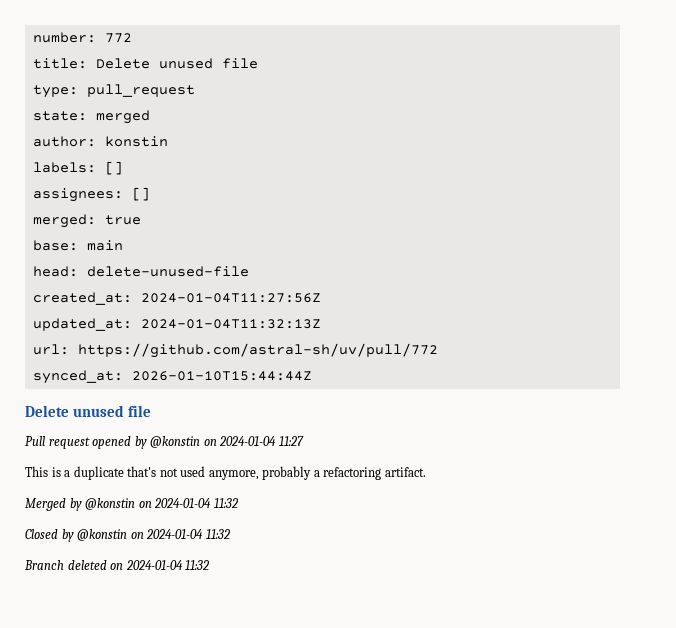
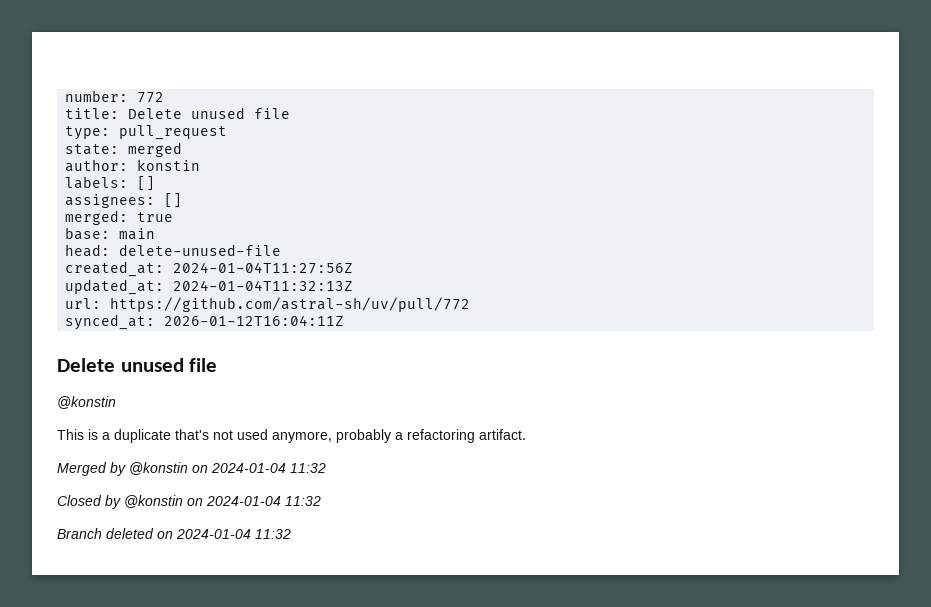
- synced_at: 2026-01-10T15:44:44Z
+ synced_at: 2026-01-12T16:04:11Z
  Delete unused file
- Pull request opened by @konstin on 2024-01-04 11:27
+ @konstin

